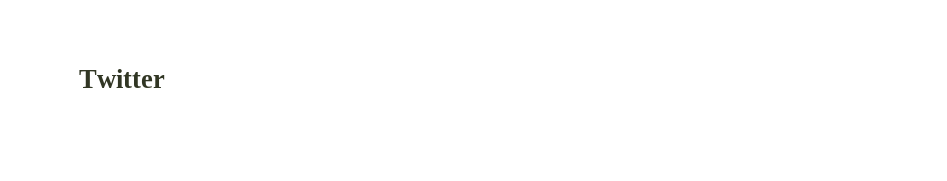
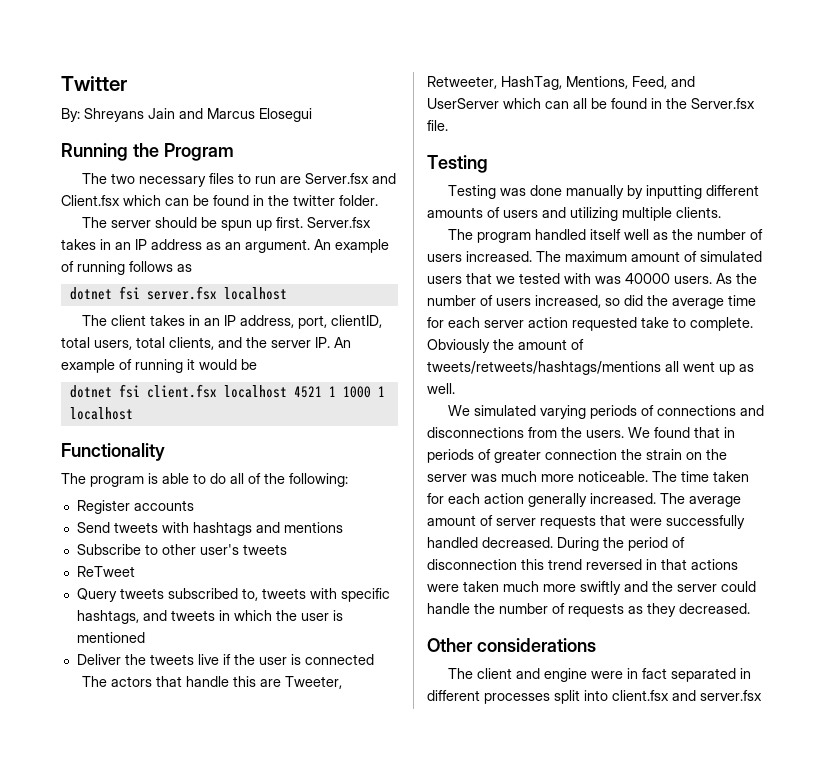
+ By: Shreyans Jain and Marcus Elosegui
+ Running the Program
+ The two necessary files to run are Server.fsx and Client.fsx which can be found in the twitter folder.
+ The server should be spun up first. Server.fsx takes in an IP address as an argument. An example of running follows as
+ dotnet fsi server.fsx localhost
+ The client takes in an IP address, port, clientID, total users, total clients, and the server IP. An example of running it would be
+ dotnet fsi client.fsx localhost 4521 1 1000 1 localhost
+ Functionality
+ The program is able to do all of the following:
+ Register accounts
+ Send tweets with hashtags and mentions
+ Subscribe to other user's tweets
+ ReTweet
+ Query tweets subscribed to, tweets with specific hashtags, and tweets in which the user is mentioned
+ Deliver the tweets live if the user is connected
+ The actors that handle this are Tweeter, Retweeter, HashTag, Mentions, Feed, and UserServer which can all be found in the Server.fsx file.
+ Testing
+ Testing was done manually by inputting different amounts of users and utilizing multiple clients.
+ The program handled itself well as the number of users increased. The maximum amount of simulated users that we tested with was 40000 users. As the number of users increased, so did the average time for each server action requested take to complete. Obviously the amount of tweets/retweets/hashtags/mentions all went up as well.
+ We simulated varying periods of connections and disconnections from the users. We found that in periods of greater connection the strain on the server was much more noticeable. The time taken for each action generally increased. The average amount of server requests that were successfully handled decreased. During the period of disconnection this trend reversed in that actions were taken much more swiftly and the server could handle the number of requests as they decreased.
+ Other considerations
+ The client and engine were in fact separated in different processes split into client.fsx and server.fsx

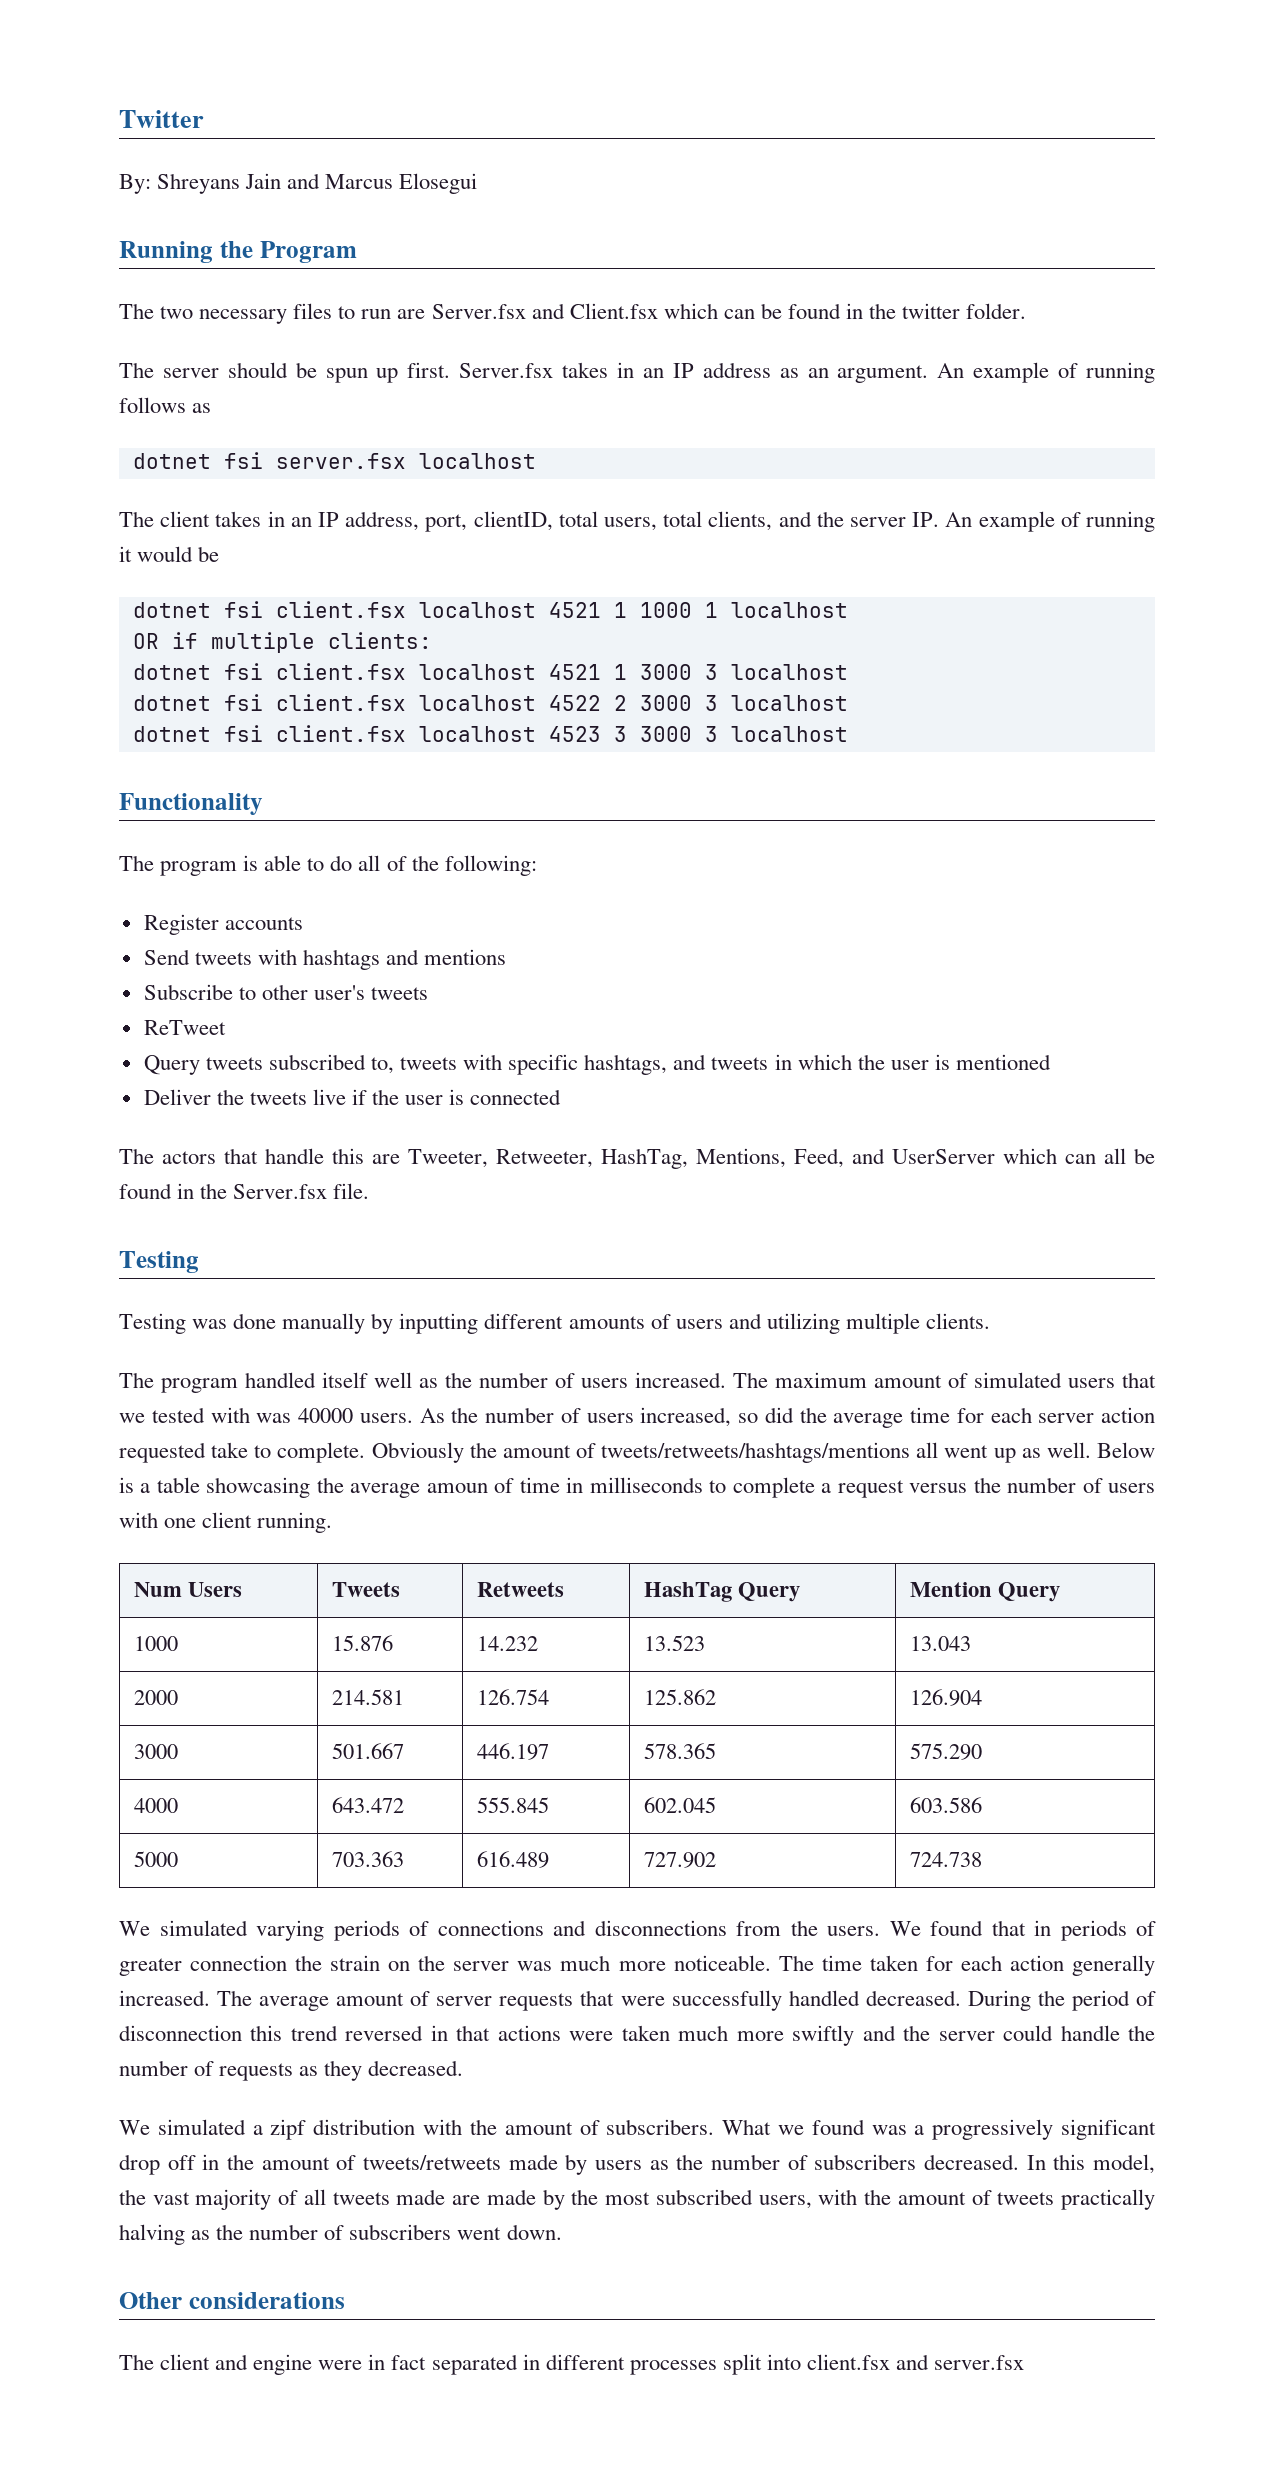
+ OR if multiple clients:
+ dotnet fsi client.fsx localhost 4521 1 3000 3 localhost
+ dotnet fsi client.fsx localhost 4522 2 3000 3 localhost
+ dotnet fsi client.fsx localhost 4523 3 3000 3 localhost
+ Below is a table showcasing the average amoun of time in milliseconds to complete a request versus the number of users with one client running.
+ Num Users | Tweets | Retweets | HashTag Query | Mention Query
+ 1000 | 15.876 | 14.232 | 13.523 | 13.043
+ 2000 | 214.581 | 126.754 | 125.862 | 126.904
+ 3000 | 501.667 | 446.197 | 578.365 | 575.290
+ 4000 | 643.472 | 555.845 | 602.045 | 603.586
+ 5000 | 703.363 | 616.489 | 727.902 | 724.738
+ We simulated a zipf distribution with the amount of subscribers. What we found was a progressively significant drop off in the amount of tweets/retweets made by users as the number of subscribers decreased. In this model, the vast majority of all tweets made are made by the most subscribed users, with the amount of tweets practically halving as the number of subscribers went down.

